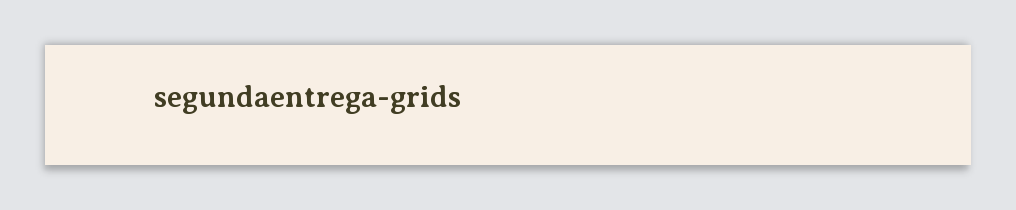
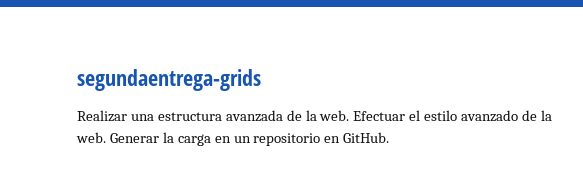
+ Realizar una estructura avanzada de la web. Efectuar el estilo avanzado de la web. Generar la carga en un repositorio en GitHub.

